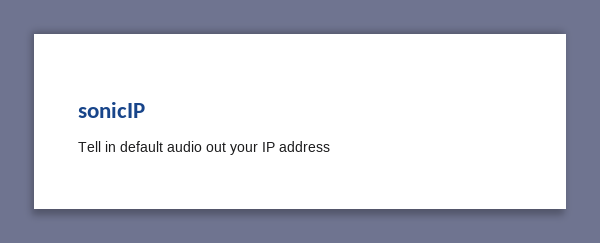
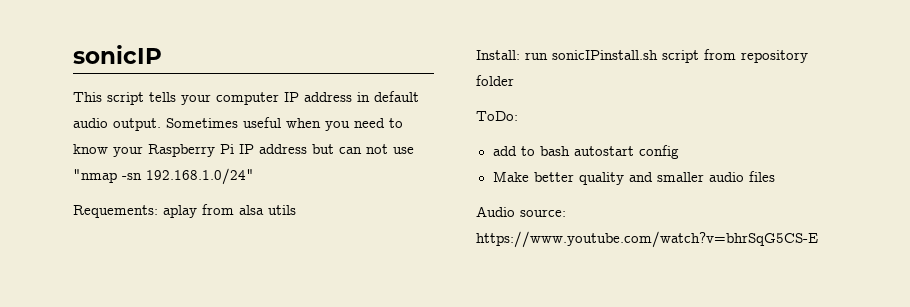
- Tell in default audio out your IP address
+ This script tells your computer IP address in default audio output. Sometimes useful when you need to know your Raspberry Pi IP address but can not use "nmap -sn 192.168.1.0/24"
+ Requements: aplay from alsa utils
+ Install: run sonicIPinstall.sh script from repository folder
+ ToDo:
+ add to bash autostart config
+ Make better quality and smaller audio files
+ Audio source: https://www.youtube.com/watch?v=bhrSqG5CS-E

